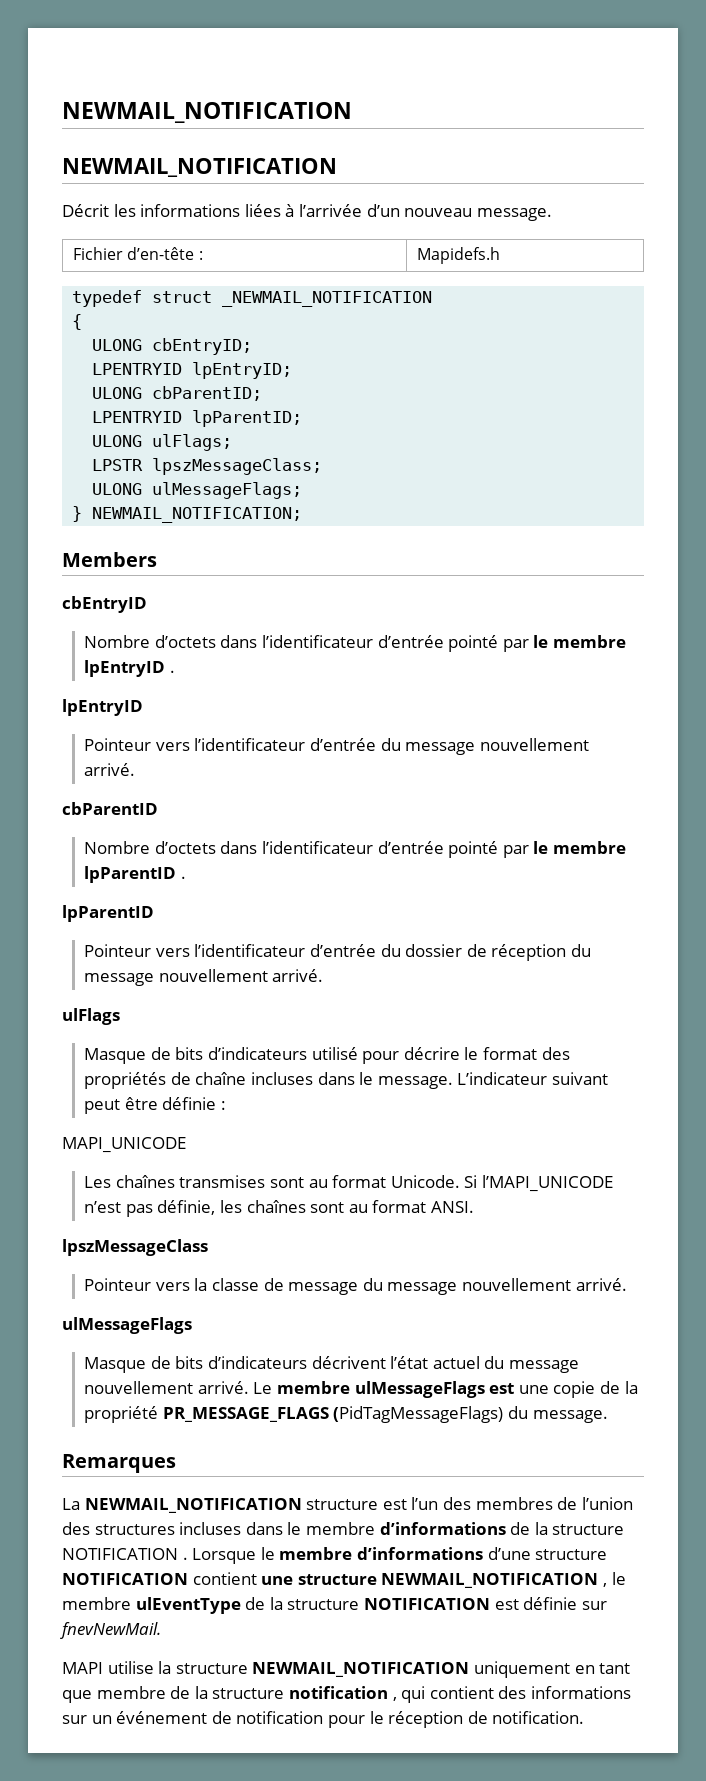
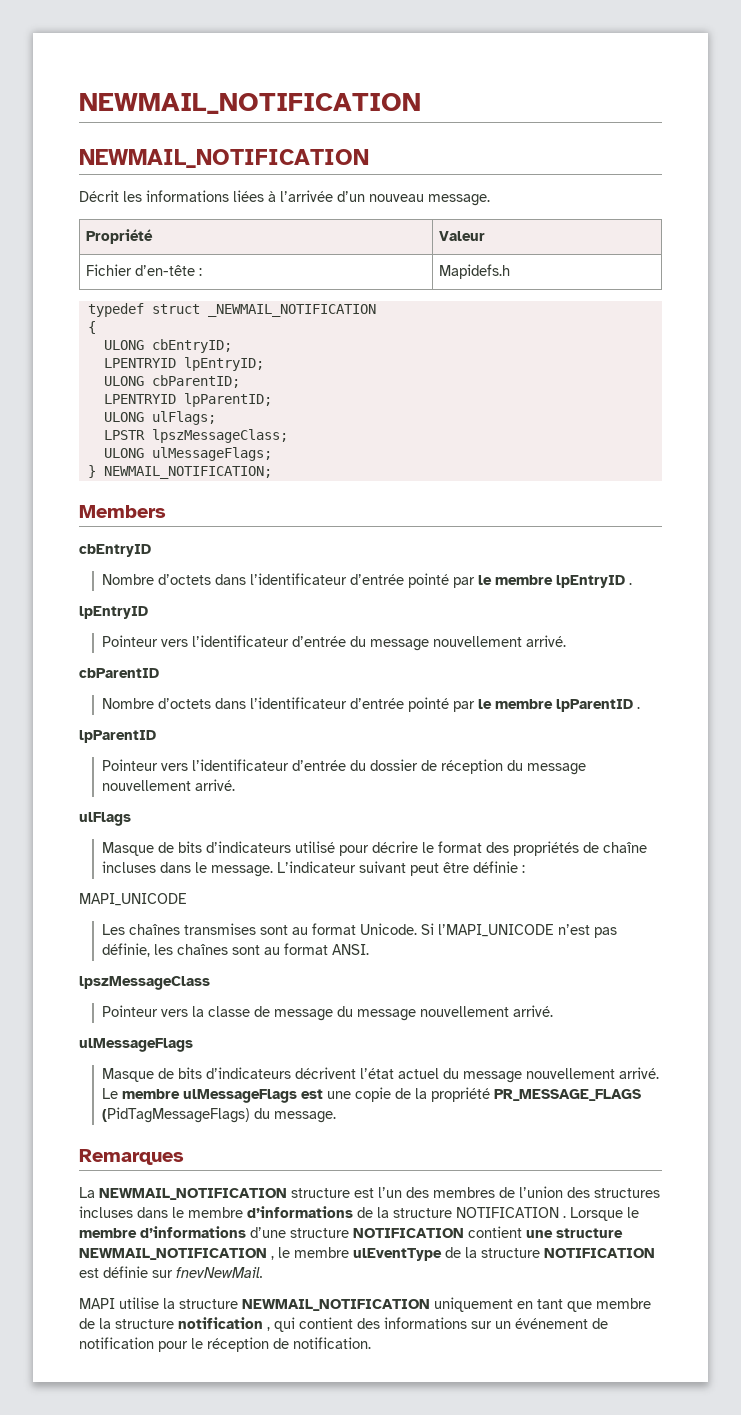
+ Propriété | Valeur

